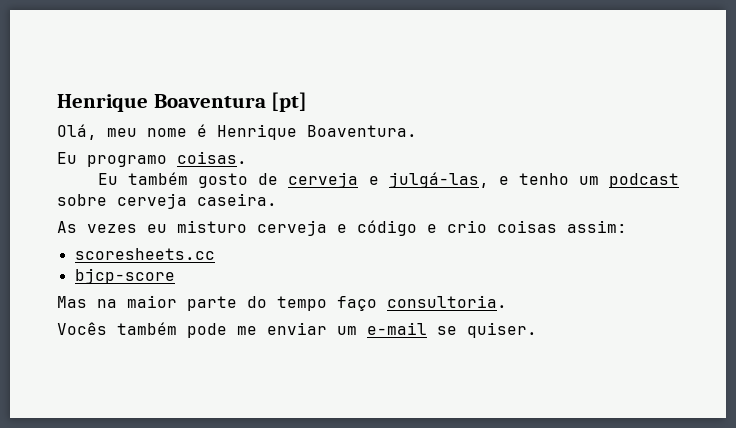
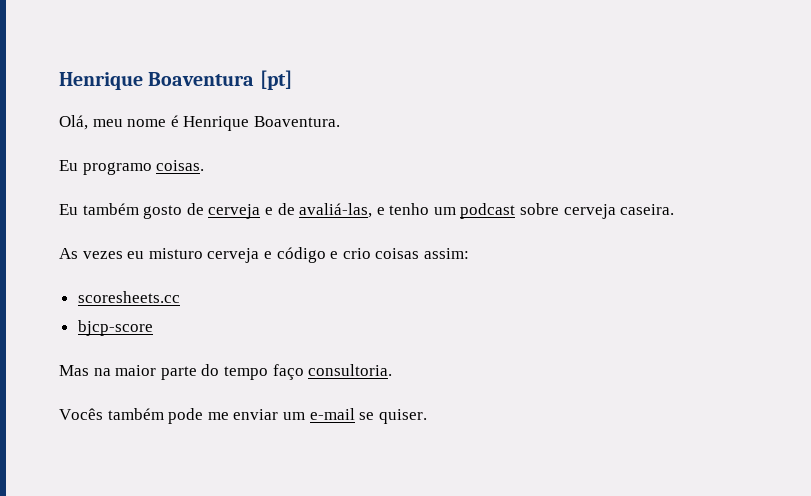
- Eu também gosto de cerveja e julgá-las, e tenho um podcast sobre cerveja caseira.
+ Eu também gosto de cerveja e de avaliá-las, e tenho um podcast sobre cerveja caseira.

